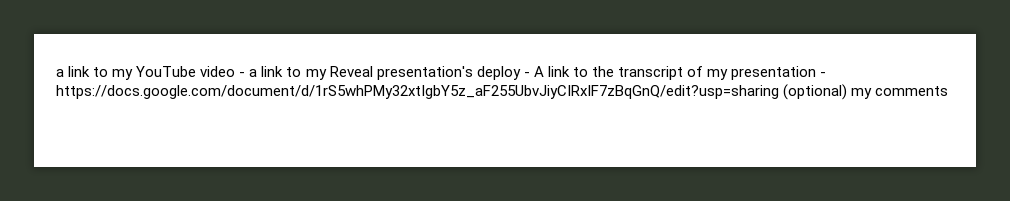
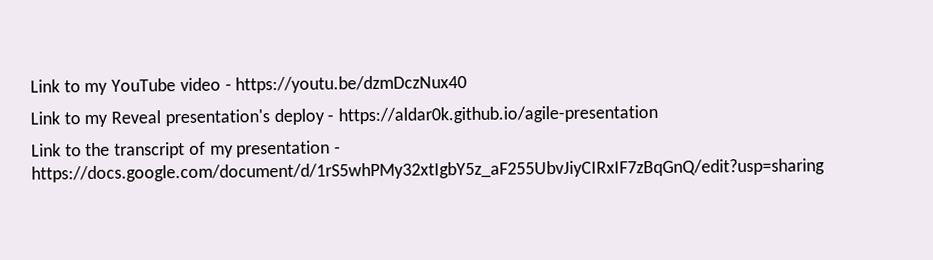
- a link to my YouTube video - a link to my Reveal presentation's deploy - A link to the transcript of my presentation - https://docs.google.com/document/d/1rS5whPMy32xtIgbY5z_aF255UbvJiyCIRxIF7zBqGnQ/edit?usp=sharing (optional) my comments
+ Link to my YouTube video - https://youtu.be/dzmDczNux40
+ Link to my Reveal presentation's deploy - https://aldar0k.github.io/agile-presentation
+ Link to the transcript of my presentation - https://docs.google.com/document/d/1rS5whPMy32xtIgbY5z_aF255UbvJiyCIRxIF7zBqGnQ/edit?usp=sharing

